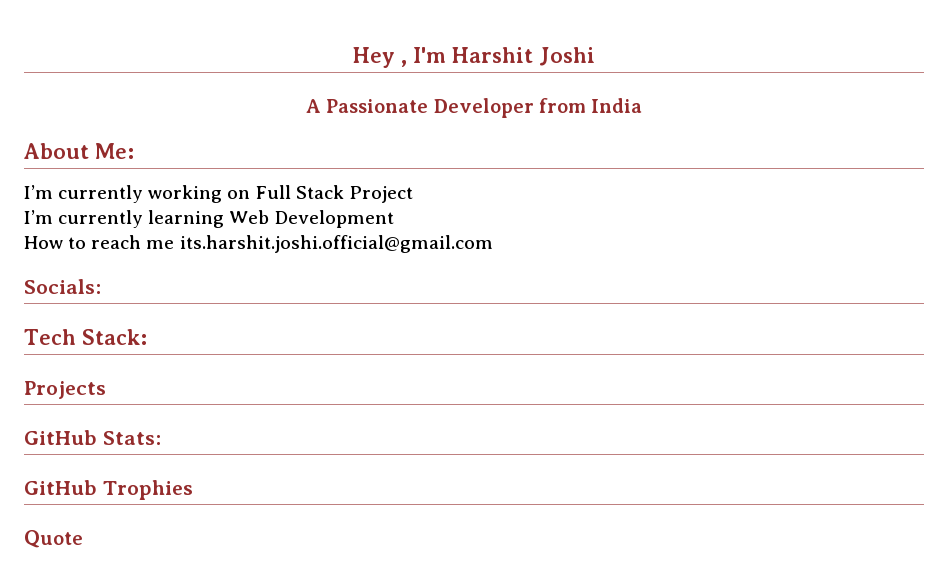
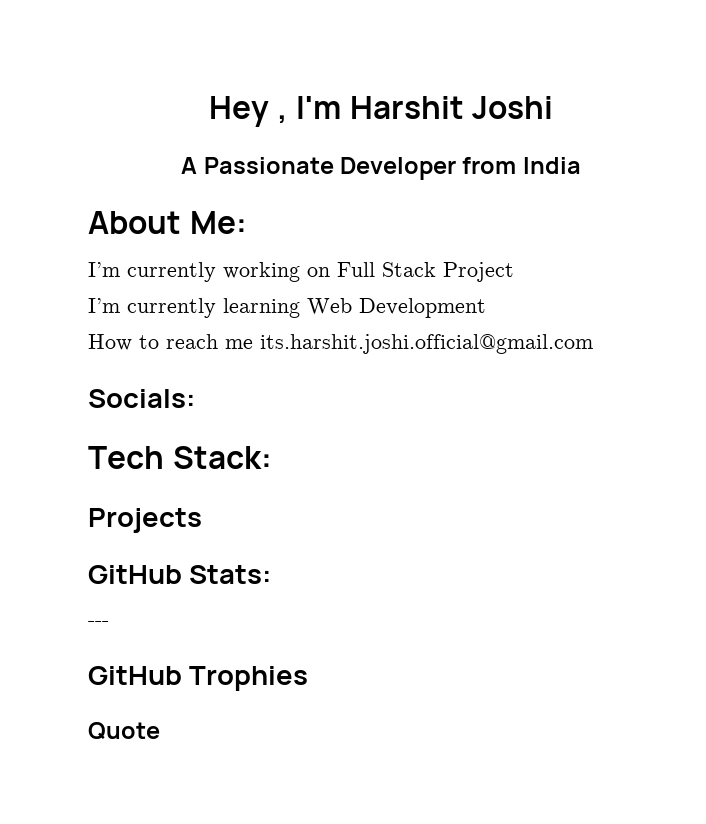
+ ---

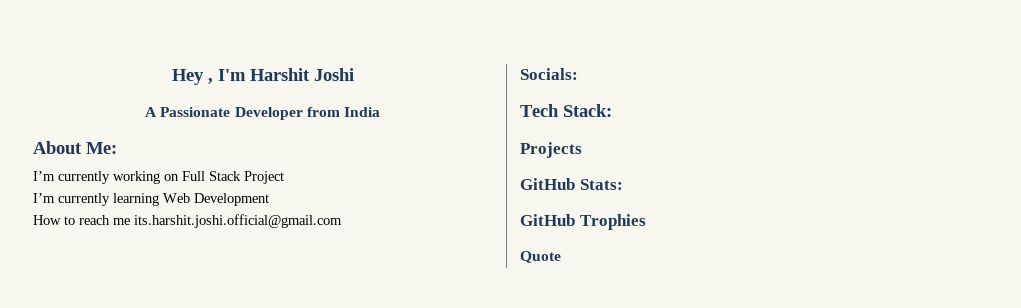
- ---

